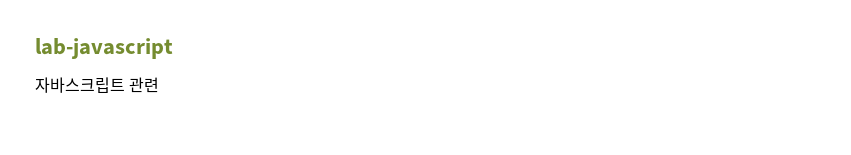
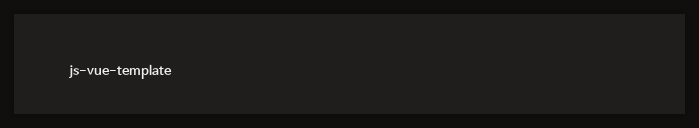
- lab-javascript
- 자바스크립트 관련
+ js-vue-template

